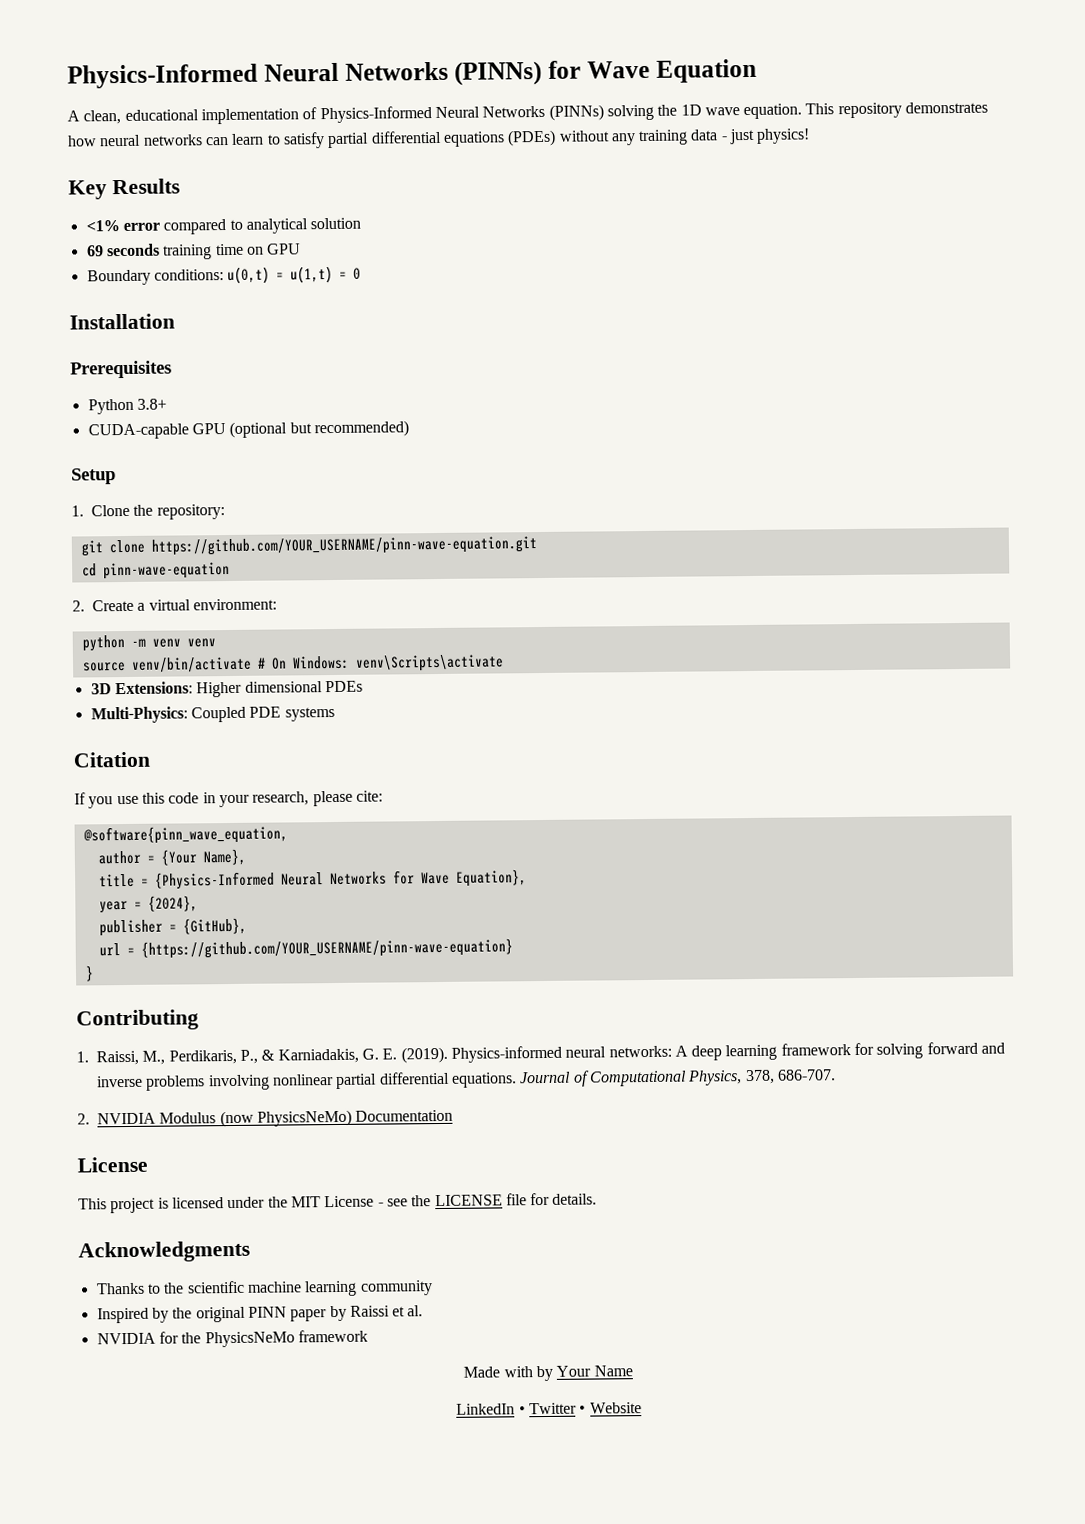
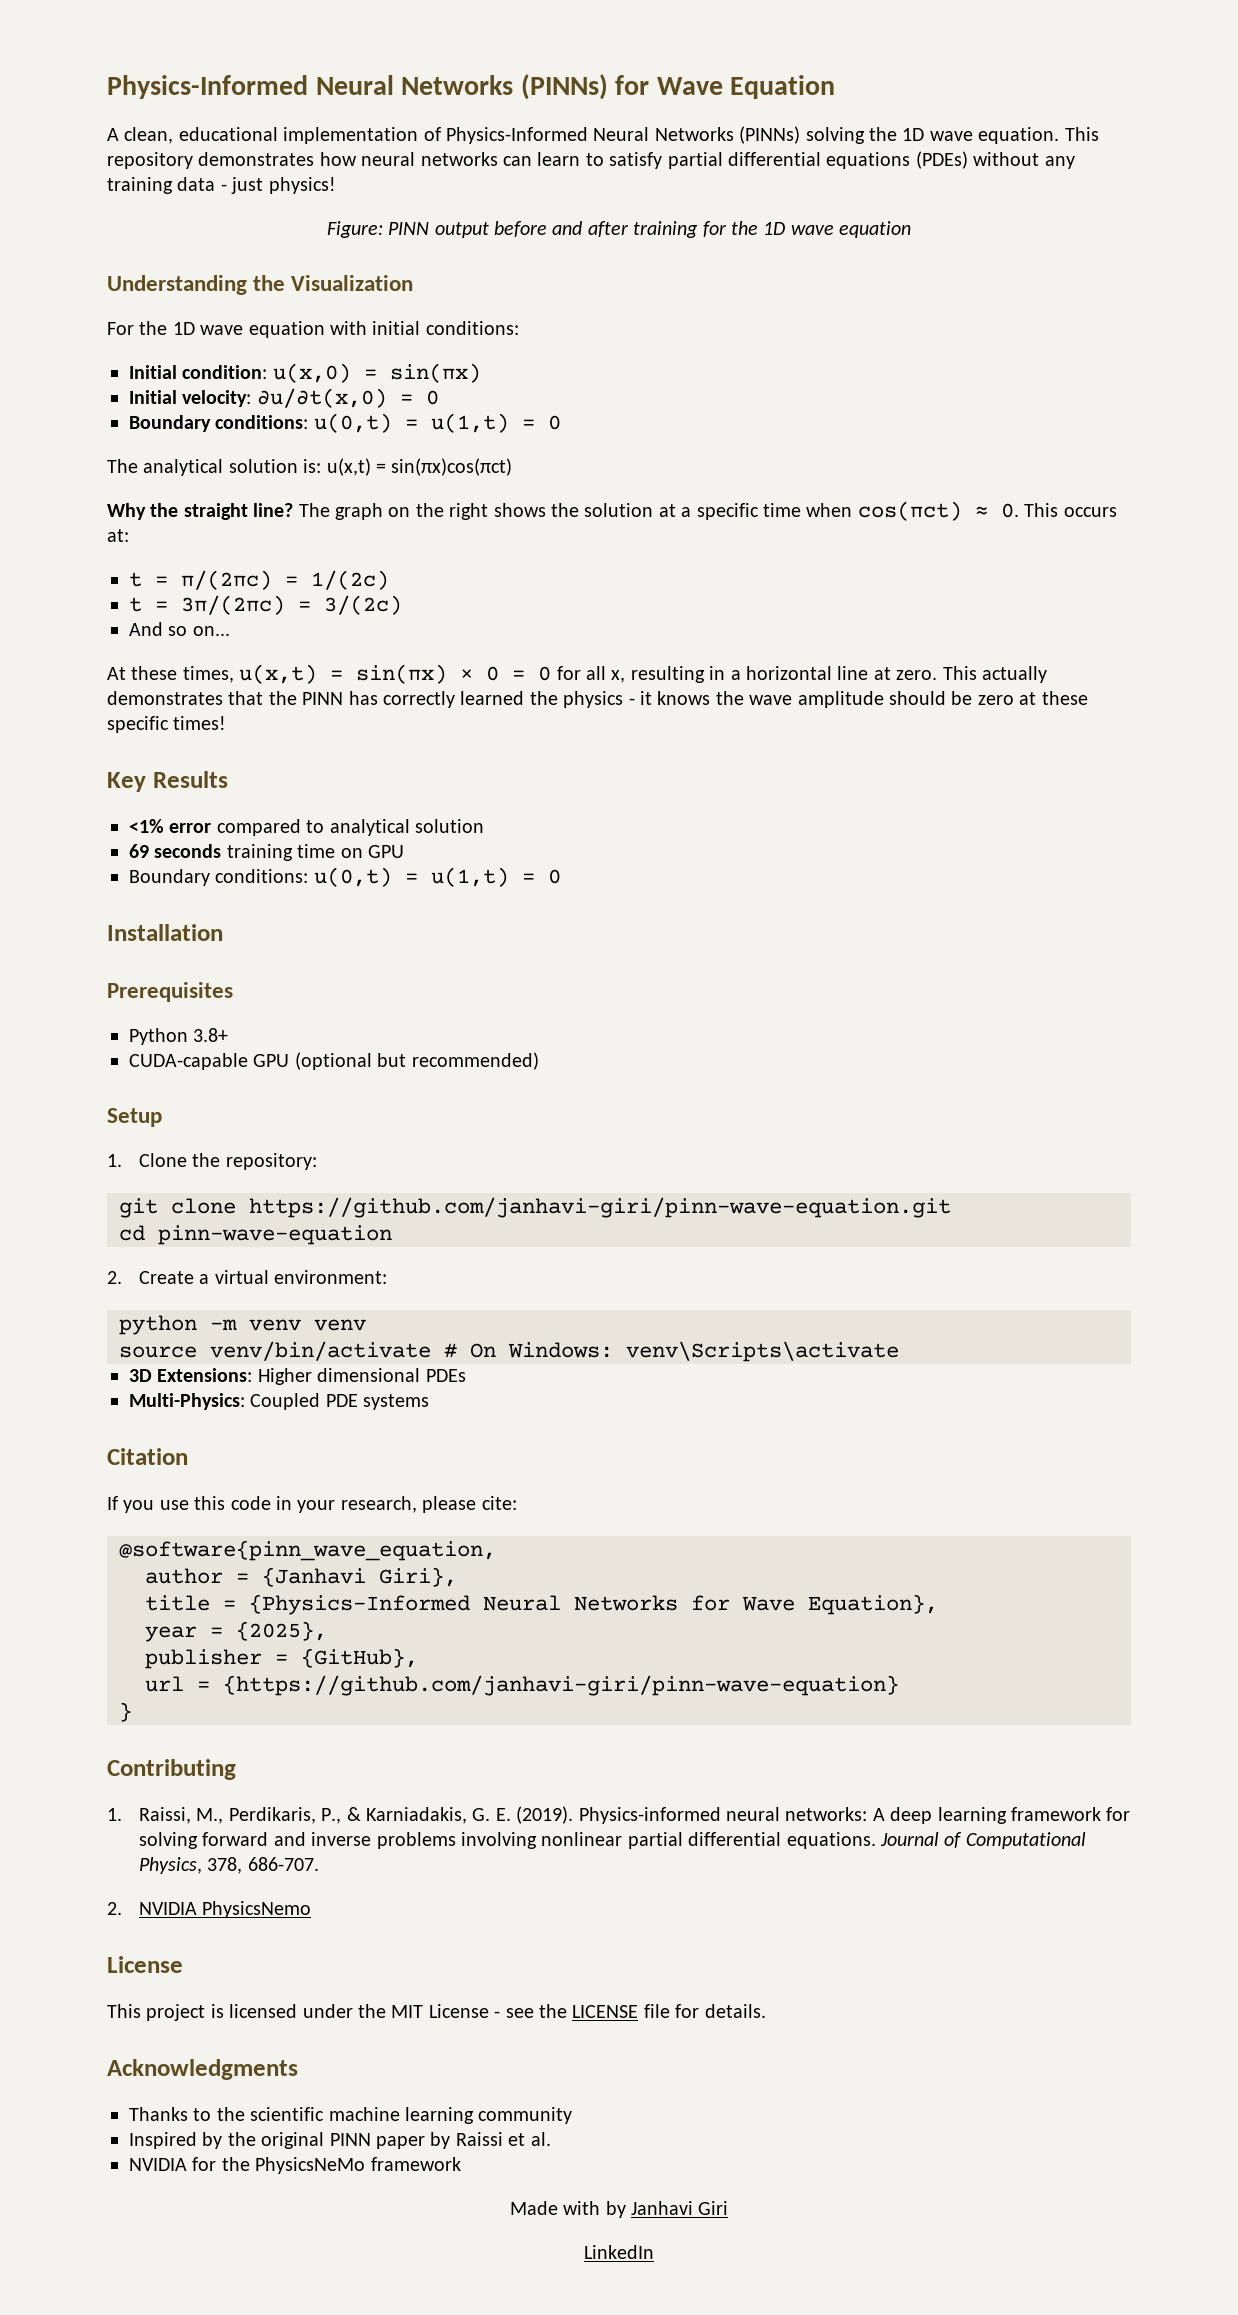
+ Figure: PINN output before and after training for the 1D wave equation
+ Understanding the Visualization
+ For the 1D wave equation with initial conditions:
+ Initial condition: u(x,0) = sin(πx)
+ Initial velocity: ∂u/∂t(x,0) = 0
+ Boundary conditions: u(0,t) = u(1,t) = 0
+ The analytical solution is: u(x,t) = sin(πx)cos(πct)
+ Why the straight line? The graph on the right shows the solution at a specific time when cos(πct) ≈ 0. This occurs at:
+ t = π/(2πc) = 1/(2c)
+ t = 3π/(2πc) = 3/(2c)
+ And so on...
+ At these times, u(x,t) = sin(πx) × 0 = 0 for all x, resulting in a horizontal line at zero. This actually demonstrates that the PINN has correctly learned the physics - it knows the wave amplitude should be zero at these specific times!
- git clone https://github.com/YOUR_USERNAME/pinn-wave-equation.git
+ git clone https://github.com/janhavi-giri/pinn-wave-equation.git
- author = {Your Name},
+ author = {Janhavi Giri},
- year = {2024},
+ year = {2025},
- url = {https://github.com/YOUR_USERNAME/pinn-wave-equation}
+ url = {https://github.com/janhavi-giri/pinn-wave-equation}
- 2. NVIDIA Modulus (now PhysicsNeMo) Documentation
+ 2. NVIDIA PhysicsNemo
- Made with by Your Name
+ Made with by Janhavi Giri
- LinkedIn • Twitter • Website
+ LinkedIn

